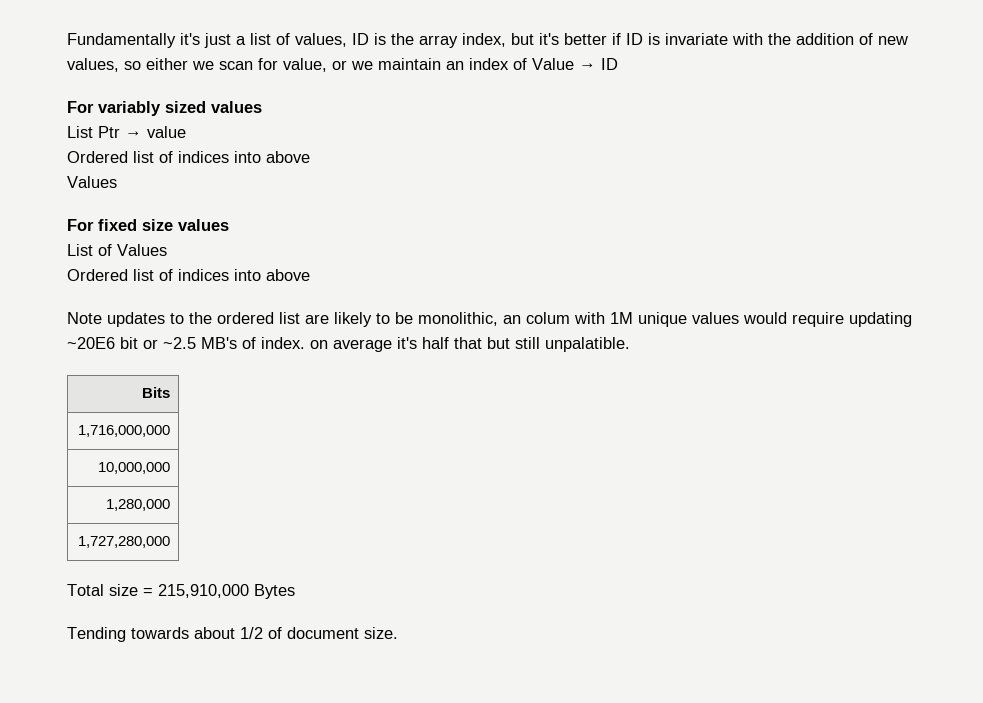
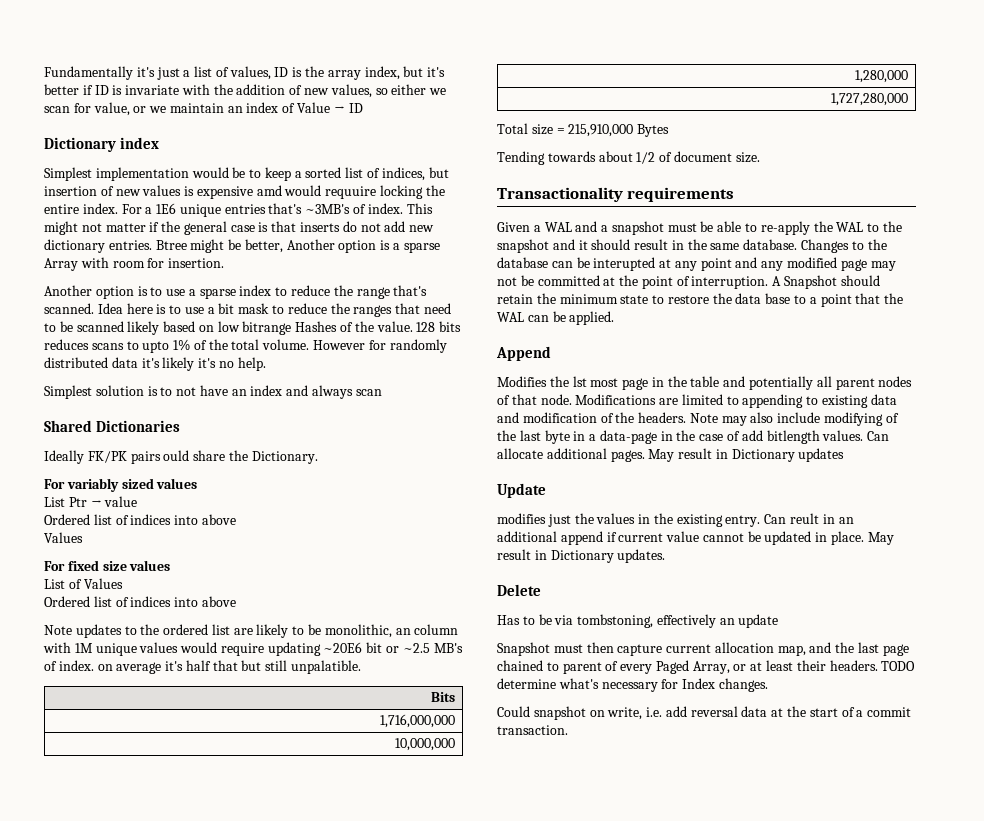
+ Dictionary index
+ Simplest implementation would be to keep a sorted list of indices, but insertion of new values is expensive amd would requuire locking the entire index. For a 1E6 unique entries that's ~3MB's of index. This might not matter if the general case is that inserts do not add new dictionary entries. Btree might be better, Another option is a sparse Array with room for insertion.
+ Another option is to use a sparse index to reduce the range that's scanned. Idea here is to use a bit mask to reduce the ranges that need to be scanned likely based on low bitrange Hashes of the value. 128 bits reduces scans to upto 1% of the total volume. However for randomly distributed data it's likely it's no help.
+ Simplest solution is to not have an index and always scan
+ Shared Dictionaries
+ Ideally FK/PK pairs ould share the Dictionary.
- Note updates to the ordered list are likely to be monolithic, an colum with 1M unique values would require updating ~20E6 bit or ~2.5 MB's of index. on average it's half that but still unpalatible.
+ Note updates to the ordered list are likely to be monolithic, an column with 1M unique values would require updating ~20E6 bit or ~2.5 MB's of index. on average it's half that but still unpalatible.
+ Transactionality requirements
+ Given a WAL and a snapshot must be able to re-apply the WAL to the snapshot and it should result in the same database. Changes to the database can be interupted at any point and any modified page may not be committed at the point of interruption. A Snapshot should retain the minimum state to restore the data base to a point that the WAL can be applied.
+ Append
+ Modifies the lst most page in the table and potentially all parent nodes of that node. Modifications are limited to appending to existing data and modification of the headers. Note may also include modifying of the last byte in a data-page in the case of add bitlength values. Can allocate additional pages. May result in Dictionary updates
+ Update
+ modifies just the values in the existing entry. Can reult in an additional append if current value cannot be updated in place. May result in Dictionary updates.
+ Delete
+ Has to be via tombstoning, effectively an update
+ Snapshot must then capture current allocation map, and the last page chained to parent of every Paged Array, or at least their headers. TODO determine what's necessary for Index changes.
+ Could snapshot on write, i.e. add reversal data at the start of a commit transaction.

